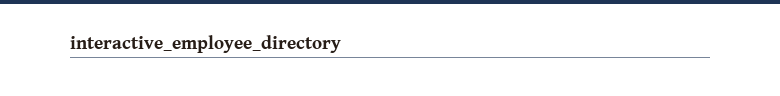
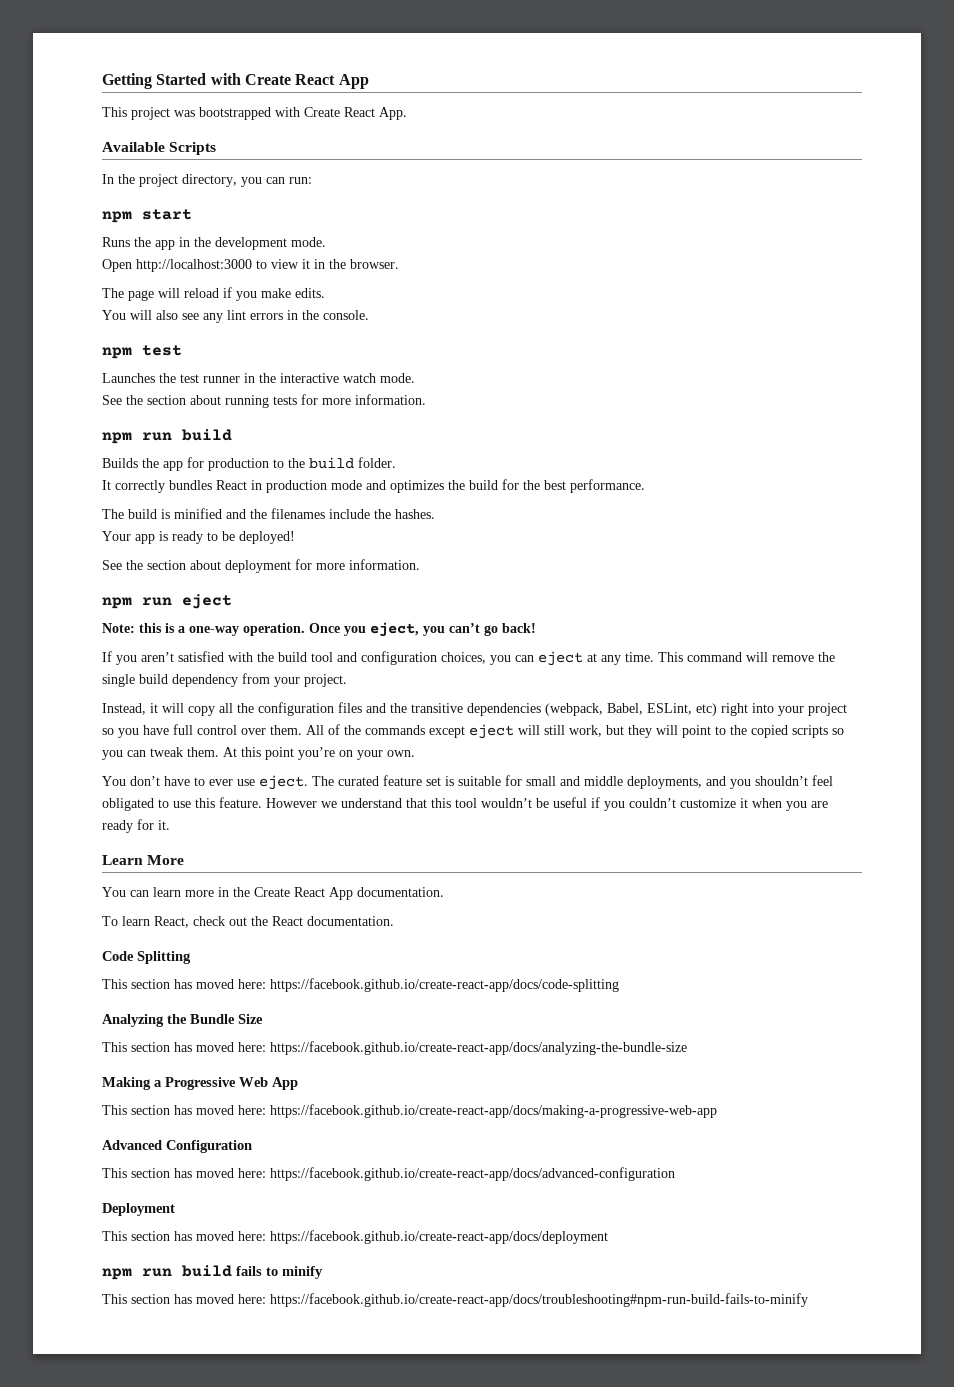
- interactive_employee_directory
+ Getting Started with Create React App
+ This project was bootstrapped with Create React App.
+ Available Scripts
+ In the project directory, you can run:
+ npm start
+ Runs the app in the development mode.
+ Open http://localhost:3000 to view it in the browser.
+ The page will reload if you make edits.
+ You will also see any lint errors in the console.
+ npm test
+ Launches the test runner in the interactive watch mode.
+ See the section about running tests for more information.
+ npm run build
+ Builds the app for production to the build folder.
+ It correctly bundles React in production mode and optimizes the build for the best performance.
+ The build is minified and the filenames include the hashes.
+ Your app is ready to be deployed!
+ See the section about deployment for more information.
+ npm run eject
+ Note: this is a one-way operation. Once you eject, you can’t go back!
+ If you aren’t satisfied with the build tool and configuration choices, you can eject at any time. This command will remove the single build dependency from your project.
+ Instead, it will copy all the configuration files and the transitive dependencies (webpack, Babel, ESLint, etc) right into your project so you have full control over them. All of the commands except eject will still work, but they will point to the copied scripts so you can tweak them. At this point you’re on your own.
+ You don’t have to ever use eject. The curated feature set is suitable for small and middle deployments, and you shouldn’t feel obligated to use this feature. However we understand that this tool wouldn’t be useful if you couldn’t customize it when you are ready for it.
+ Learn More
+ You can learn more in the Create React App documentation.
+ To learn React, check out the React documentation.
+ Code Splitting
+ This section has moved here: https://facebook.github.io/create-react-app/docs/code-splitting
+ Analyzing the Bundle Size
+ This section has moved here: https://facebook.github.io/create-react-app/docs/analyzing-the-bundle-size
+ Making a Progressive Web App
+ This section has moved here: https://facebook.github.io/create-react-app/docs/making-a-progressive-web-app
+ Advanced Configuration
+ This section has moved here: https://facebook.github.io/create-react-app/docs/advanced-configuration
+ Deployment
+ This section has moved here: https://facebook.github.io/create-react-app/docs/deployment
+ npm run build fails to minify
+ This section has moved here: https://facebook.github.io/create-react-app/docs/troubleshooting#npm-run-build-fails-to-minify

